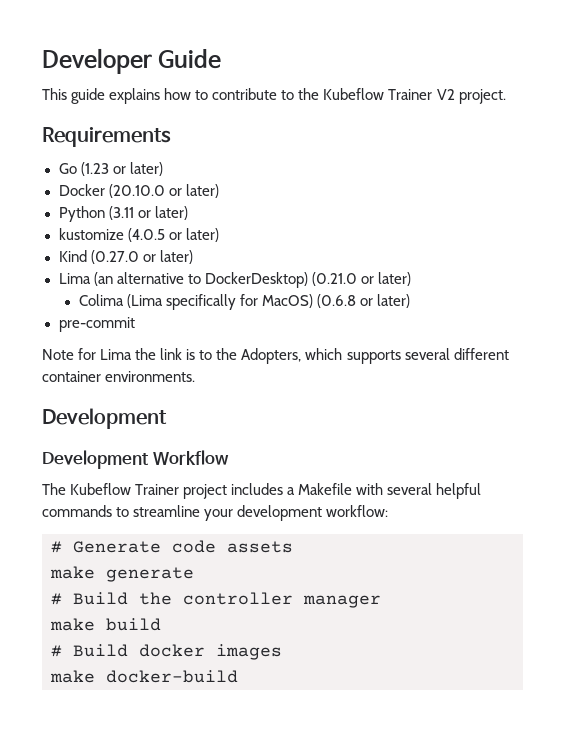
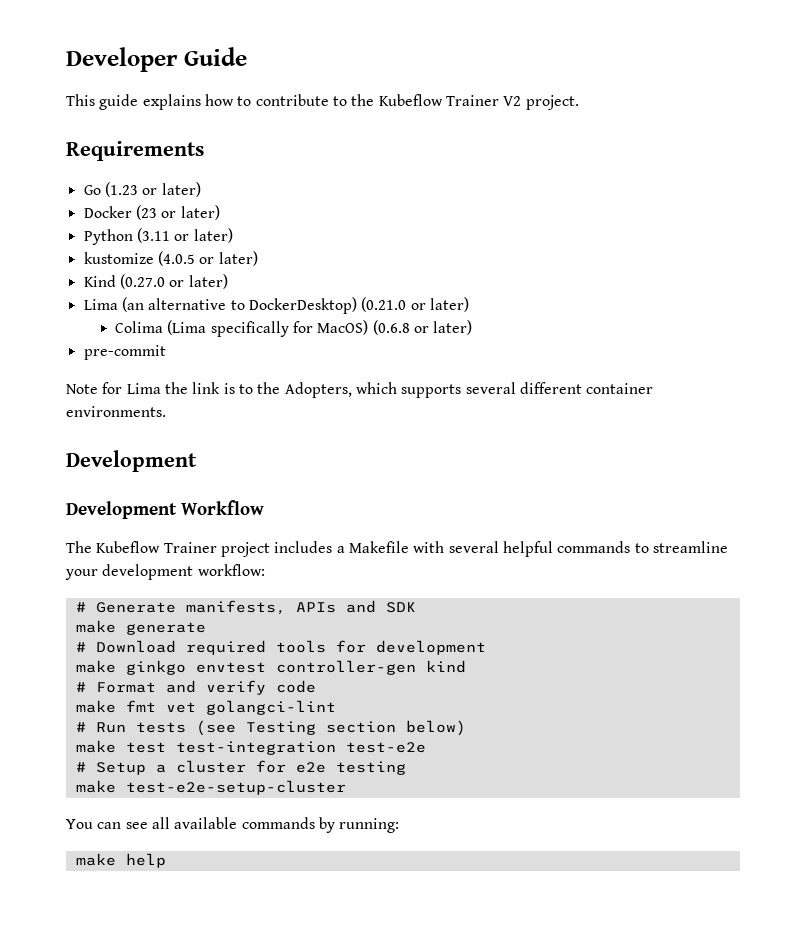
- Docker (20.10.0 or later)
+ Docker (23 or later)
- # Generate code assets
+ # Generate manifests, APIs and SDK
- # Build the controller manager
- make build
- # Build docker images
- make docker-build
+ # Download required tools for development
+ make ginkgo envtest controller-gen kind
+ # Format and verify code
+ make fmt vet golangci-lint
+ # Run tests (see Testing section below)
+ make test test-integration test-e2e
+ # Setup a cluster for e2e testing
+ make test-e2e-setup-cluster
+ You can see all available commands by running:
+ make help

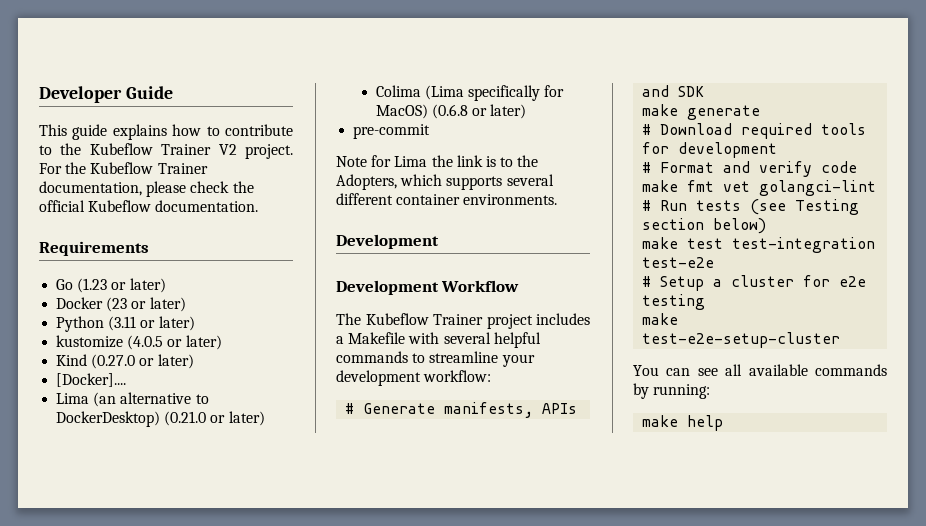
+ For the Kubeflow Trainer documentation, please check the official Kubeflow documentation.
+ [Docker]....
- make ginkgo envtest controller-gen kind

